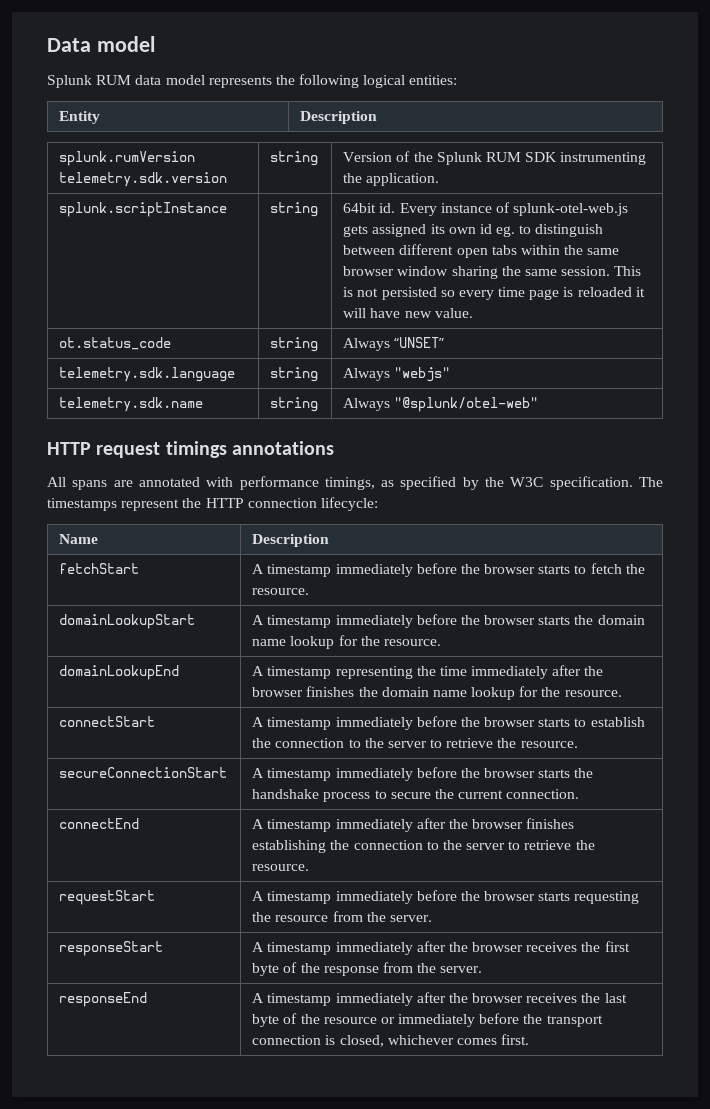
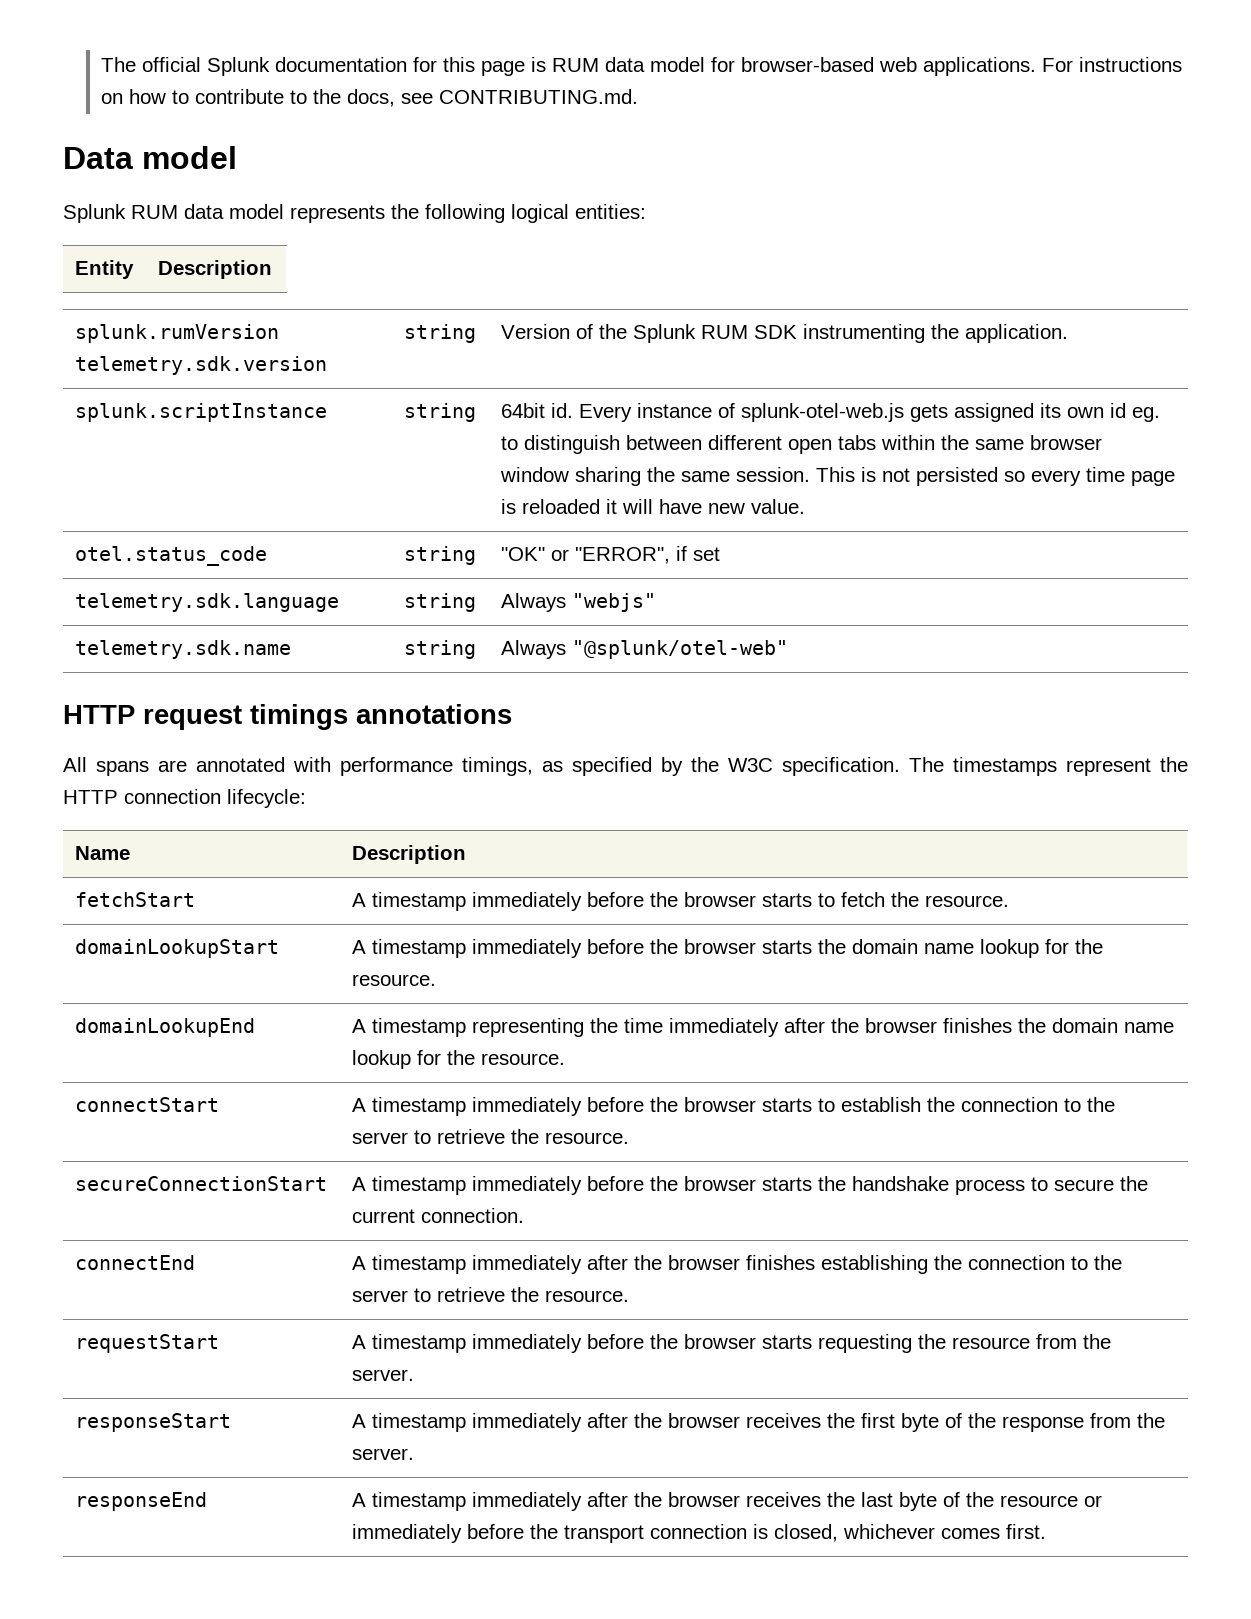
+ The official Splunk documentation for this page is RUM data model for browser-based web applications. For instructions on how to contribute to the docs, see CONTRIBUTING.md.
- ot.status_code | string | Always “UNSET”
+ otel.status_code | string | "OK" or "ERROR", if set

